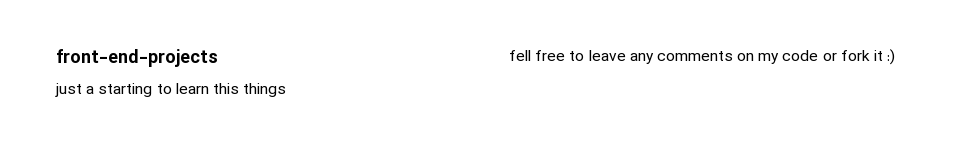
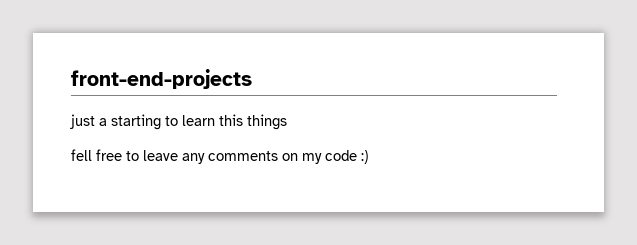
- fell free to leave any comments on my code or fork it :)
+ fell free to leave any comments on my code :)

